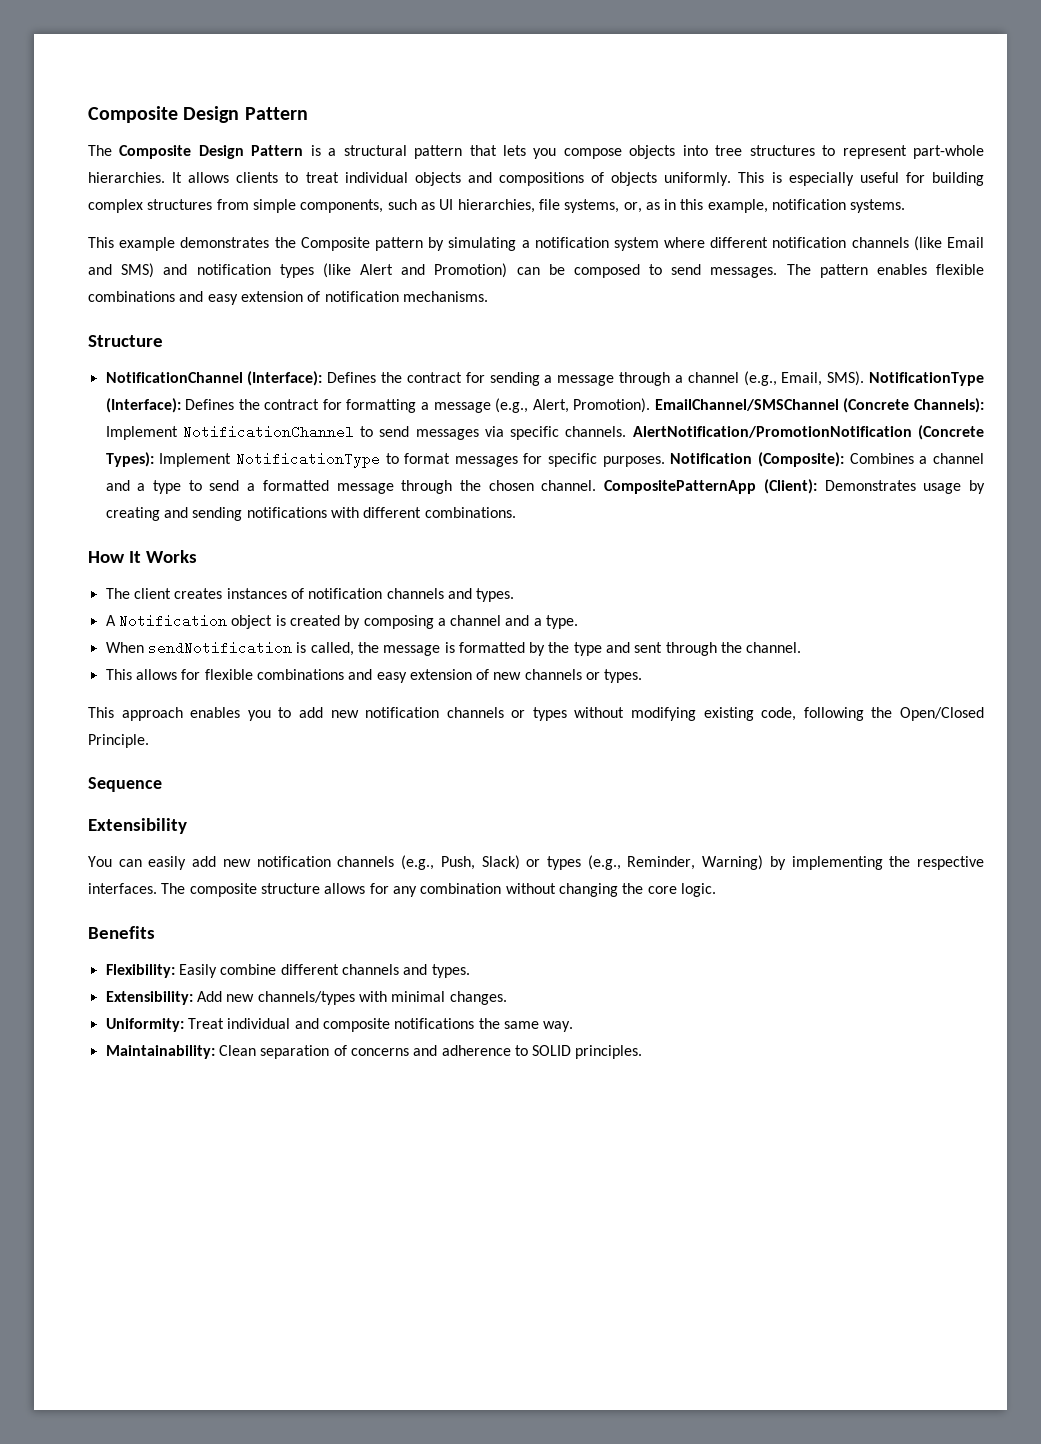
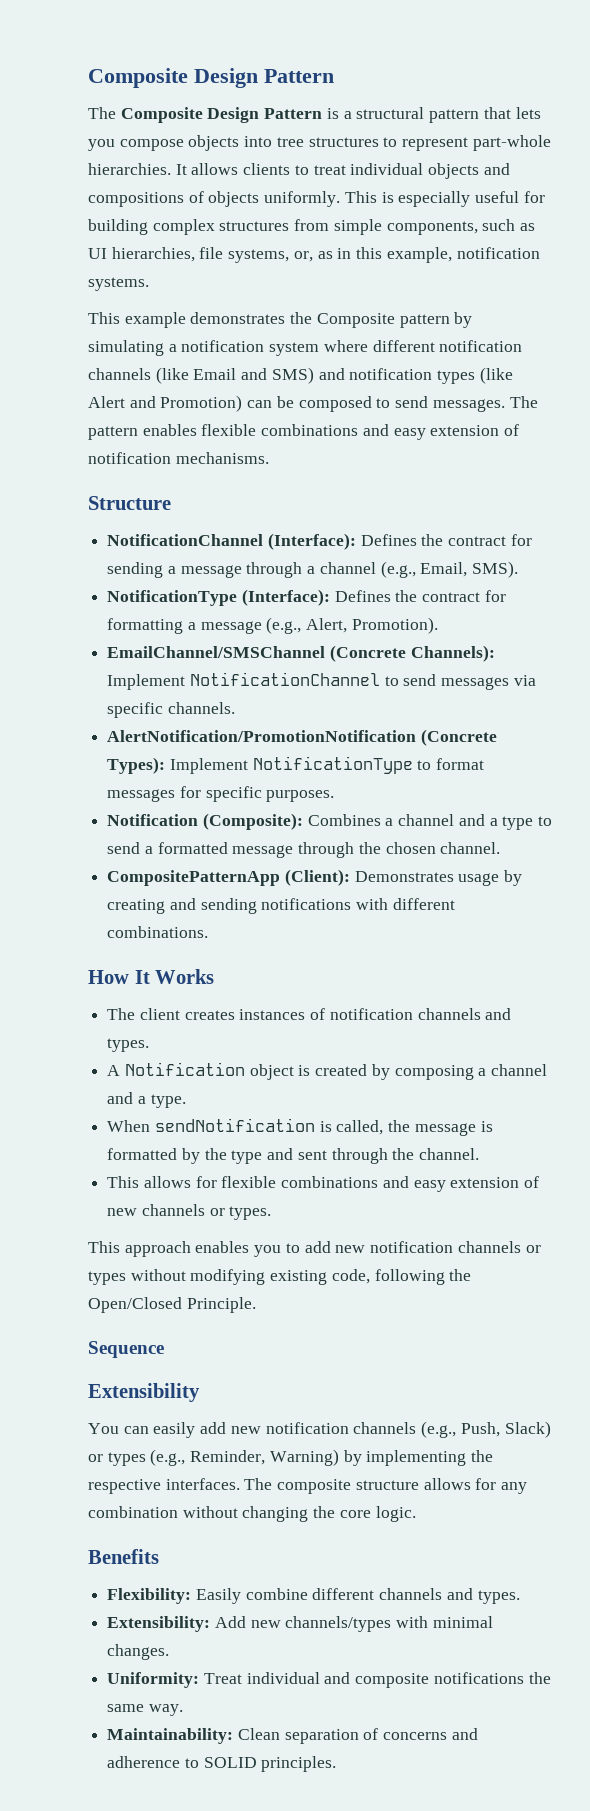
- Defines the contract for sending a message through a channel (e.g., Email, SMS). NotificationType (Interface):
+ Defines the contract for sending a message through a channel (e.g., Email, SMS).
+ NotificationType (Interface):
- Defines the contract for formatting a message (e.g., Alert, Promotion). EmailChannel/SMSChannel (Concrete Channels):
+ Defines the contract for formatting a message (e.g., Alert, Promotion).
+ EmailChannel/SMSChannel (Concrete Channels):
- Implement NotificationChannel to send messages via specific channels. AlertNotification/PromotionNotification (Concrete Types):
+ Implement NotificationChannel to send messages via specific channels.
+ AlertNotification/PromotionNotification (Concrete Types):
- Implement NotificationType to format messages for specific purposes. Notification (Composite):
+ Implement NotificationType to format messages for specific purposes.
+ Notification (Composite):
- Combines a channel and a type to send a formatted message through the chosen channel. CompositePatternApp (Client):
+ Combines a channel and a type to send a formatted message through the chosen channel.
+ CompositePatternApp (Client):

